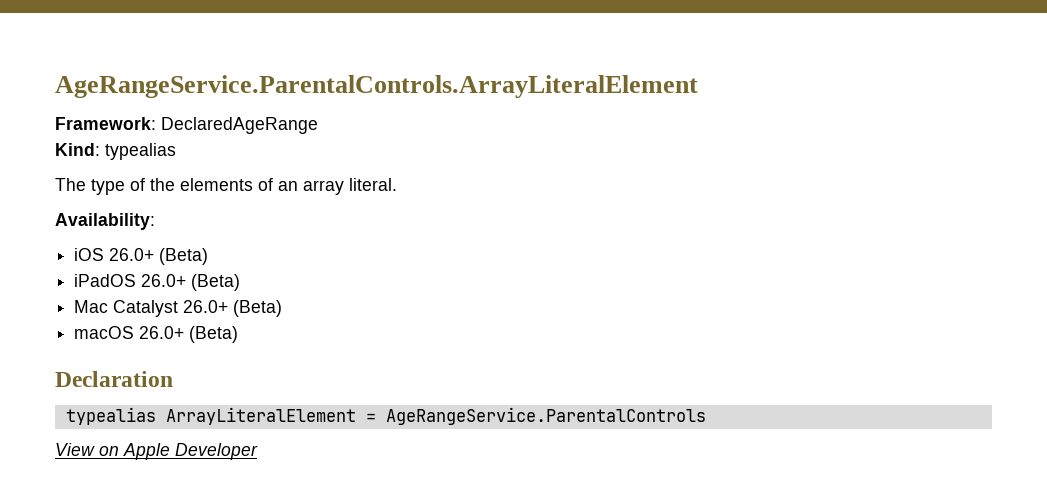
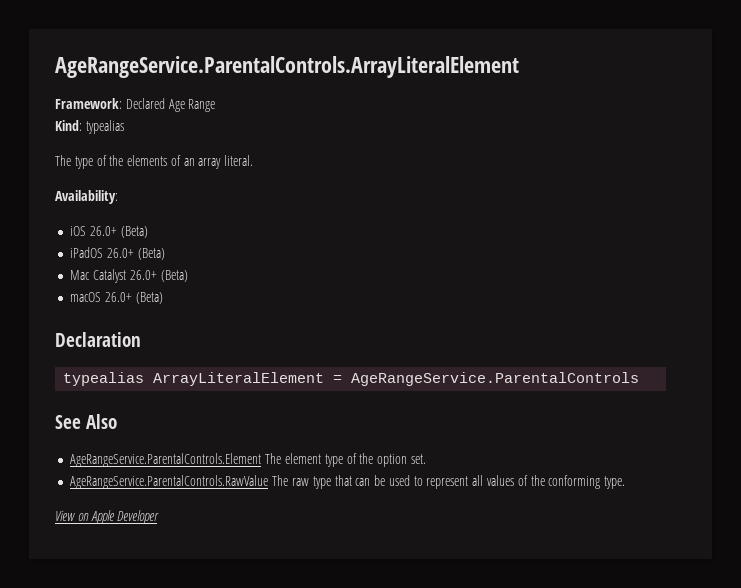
- Framework: DeclaredAgeRange
+ Framework: Declared Age Range
+ See Also
+ AgeRangeService.ParentalControls.Element The element type of the option set.
+ AgeRangeService.ParentalControls.RawValue The raw type that can be used to represent all values of the conforming type.

